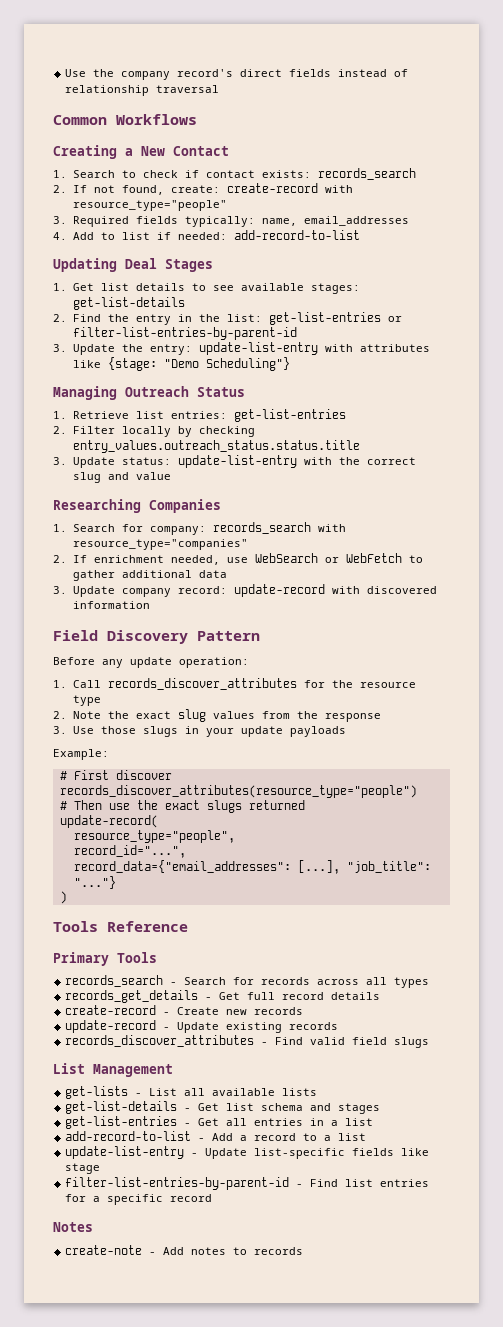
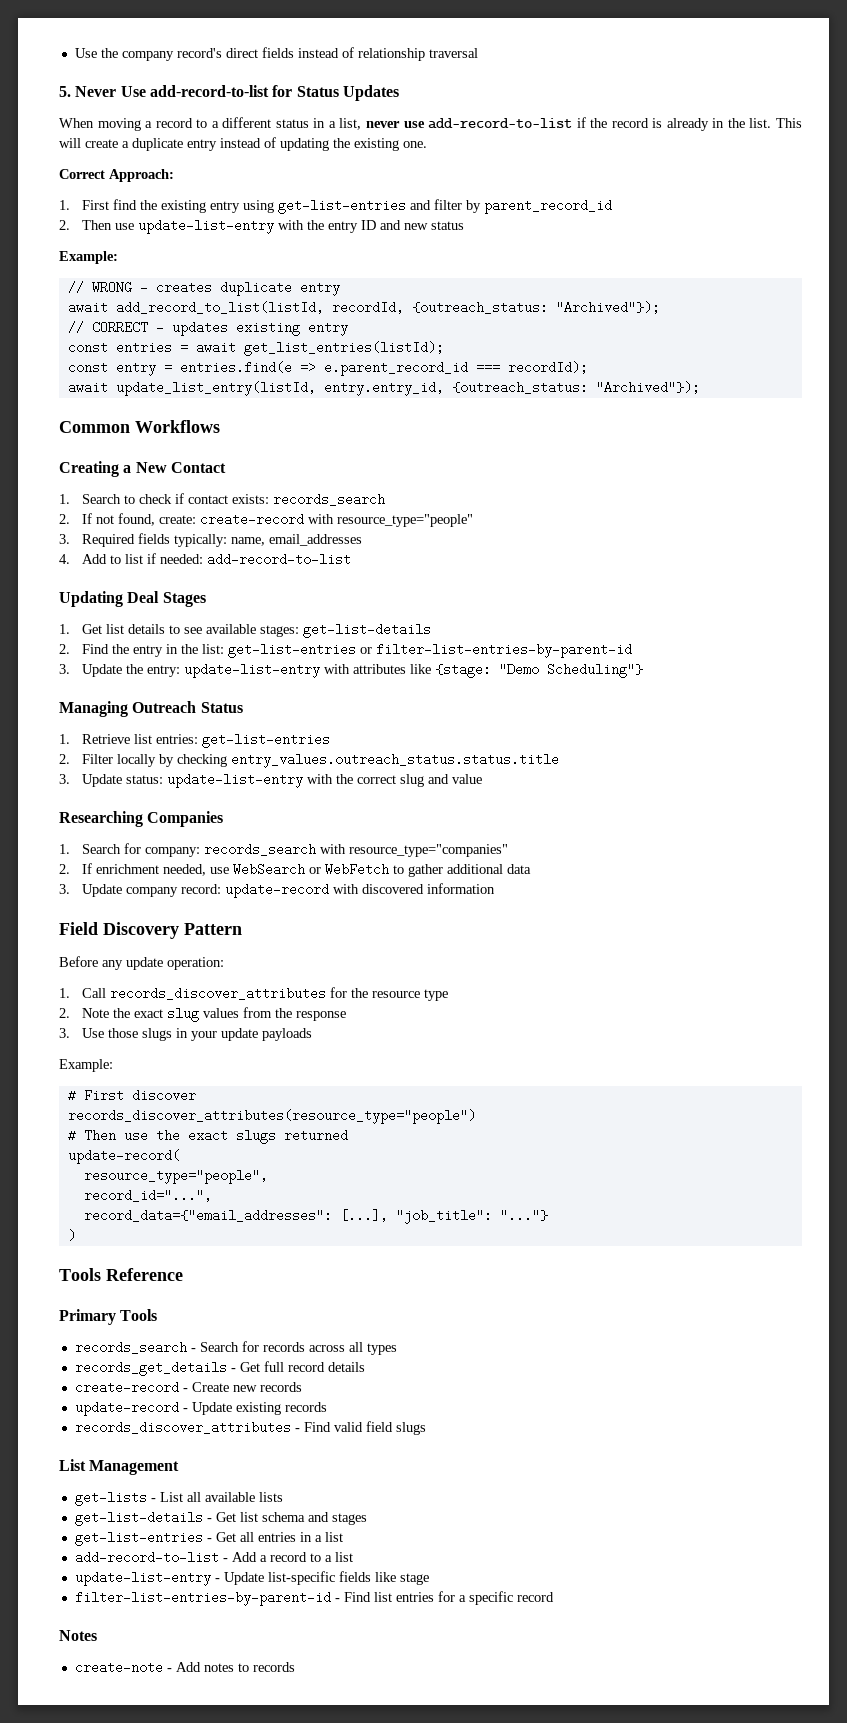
+ 5. Never Use add-record-to-list for Status Updates
+ When moving a record to a different status in a list, never use add-record-to-list if the record is already in the list. This will create a duplicate entry instead of updating the existing one.
+ Correct Approach:
+ 1. First find the existing entry using get-list-entries and filter by parent_record_id
+ 2. Then use update-list-entry with the entry ID and new status
+ Example:
+ // WRONG - creates duplicate entry
+ await add_record_to_list(listId, recordId, {outreach_status: "Archived"});
+ // CORRECT - updates existing entry
+ const entries = await get_list_entries(listId);
+ const entry = entries.find(e => e.parent_record_id === recordId);
+ await update_list_entry(listId, entry.entry_id, {outreach_status: "Archived"});

